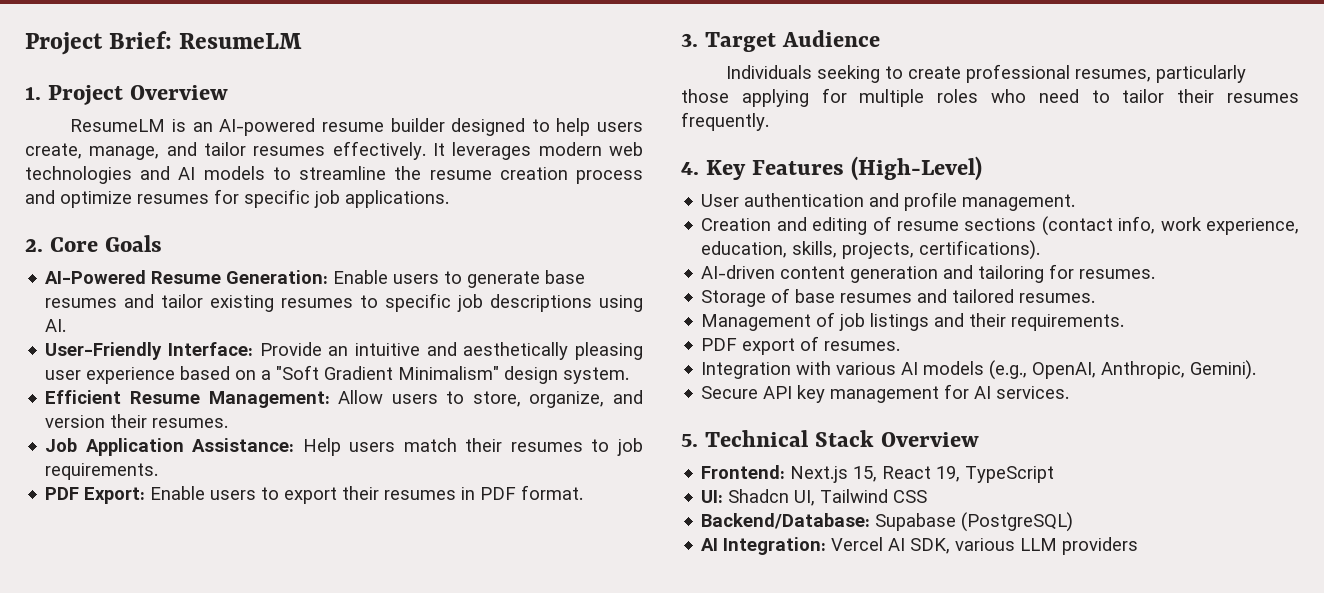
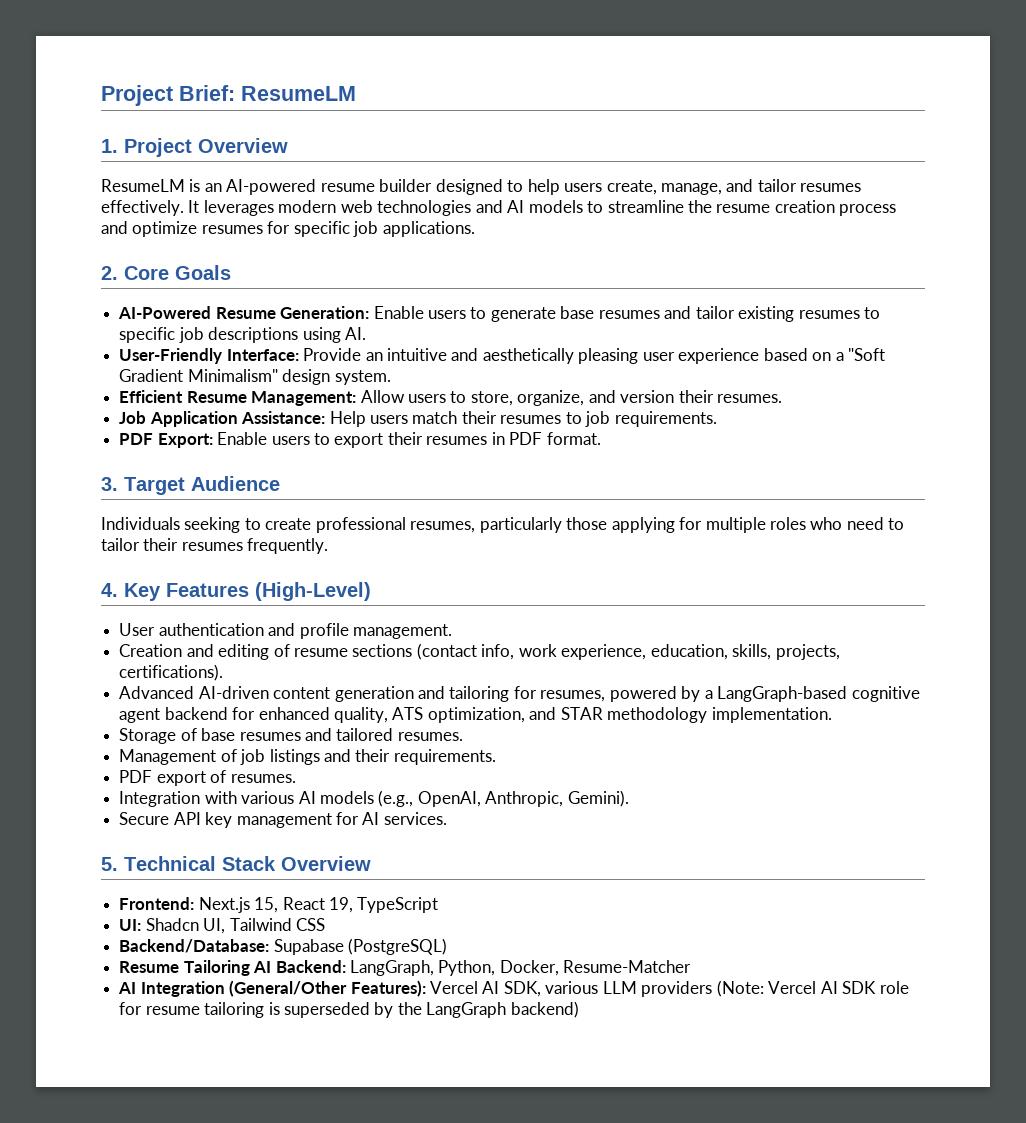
- AI-driven content generation and tailoring for resumes.
+ Advanced AI-driven content generation and tailoring for resumes, powered by a LangGraph-based cognitive agent backend for enhanced quality, ATS optimization, and STAR methodology implementation.
- AI Integration: Vercel AI SDK, various LLM providers
+ Resume Tailoring AI Backend: LangGraph, Python, Docker, Resume-Matcher
+ AI Integration (General/Other Features): Vercel AI SDK, various LLM providers (Note: Vercel AI SDK role for resume tailoring is superseded by the LangGraph backend)

